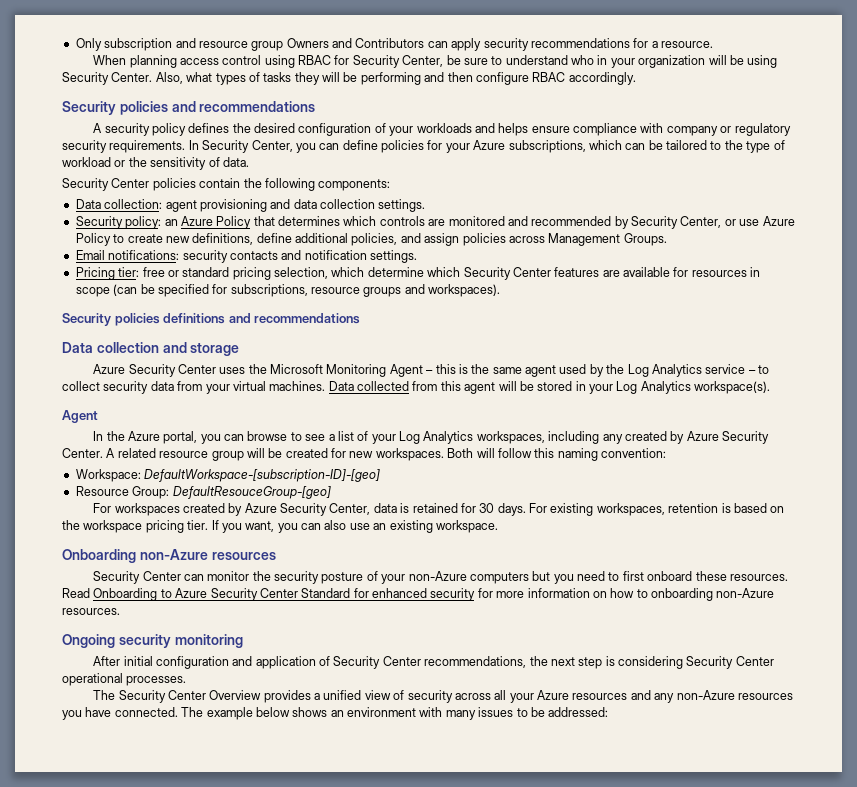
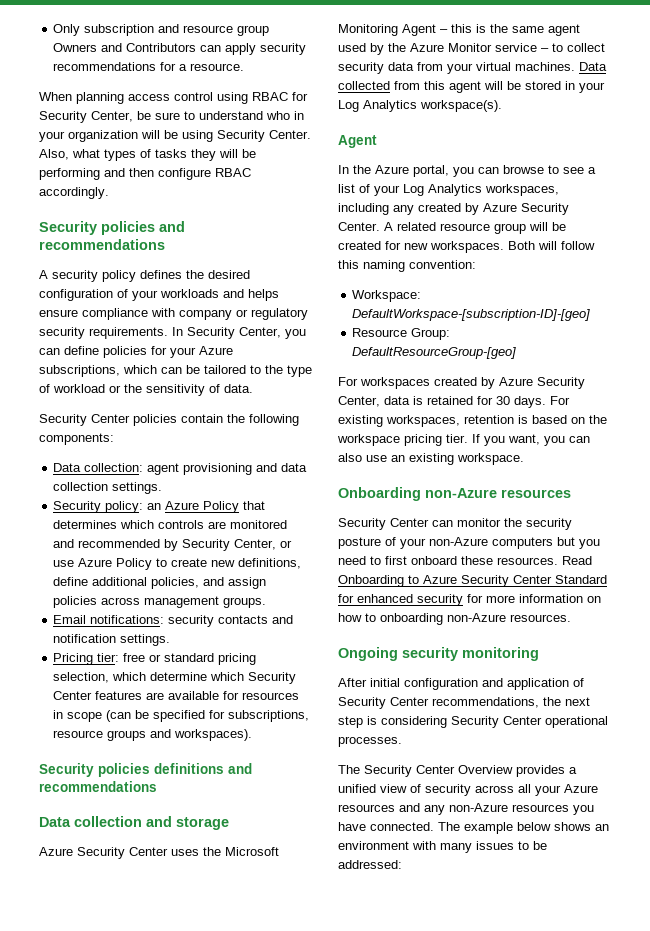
- Security policy: an Azure Policy that determines which controls are monitored and recommended by Security Center, or use Azure Policy to create new definitions, define additional policies, and assign policies across Management Groups.
+ Security policy: an Azure Policy that determines which controls are monitored and recommended by Security Center, or use Azure Policy to create new definitions, define additional policies, and assign policies across management groups.
- Azure Security Center uses the Microsoft Monitoring Agent – this is the same agent used by the Log Analytics service – to collect security data from your virtual machines.
+ Azure Security Center uses the Microsoft Monitoring Agent – this is the same agent used by the Azure Monitor service – to collect security data from your virtual machines.
- Resource Group: DefaultResouceGroup-[geo]
+ Resource Group: DefaultResourceGroup-[geo]

